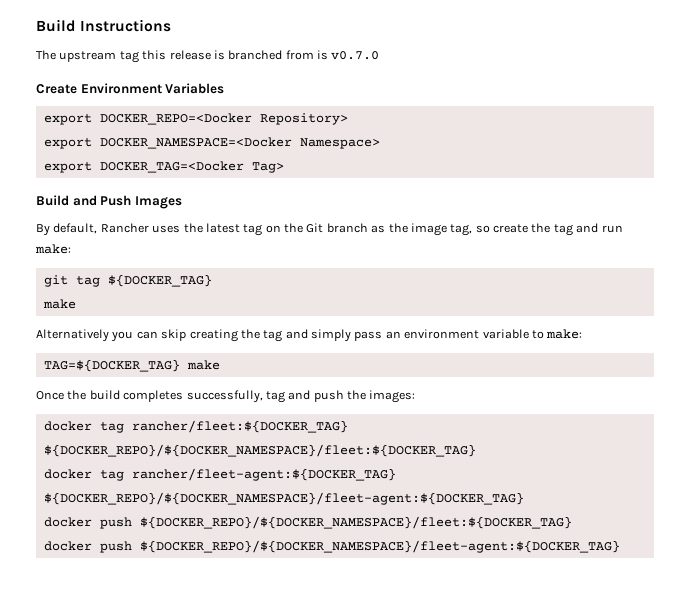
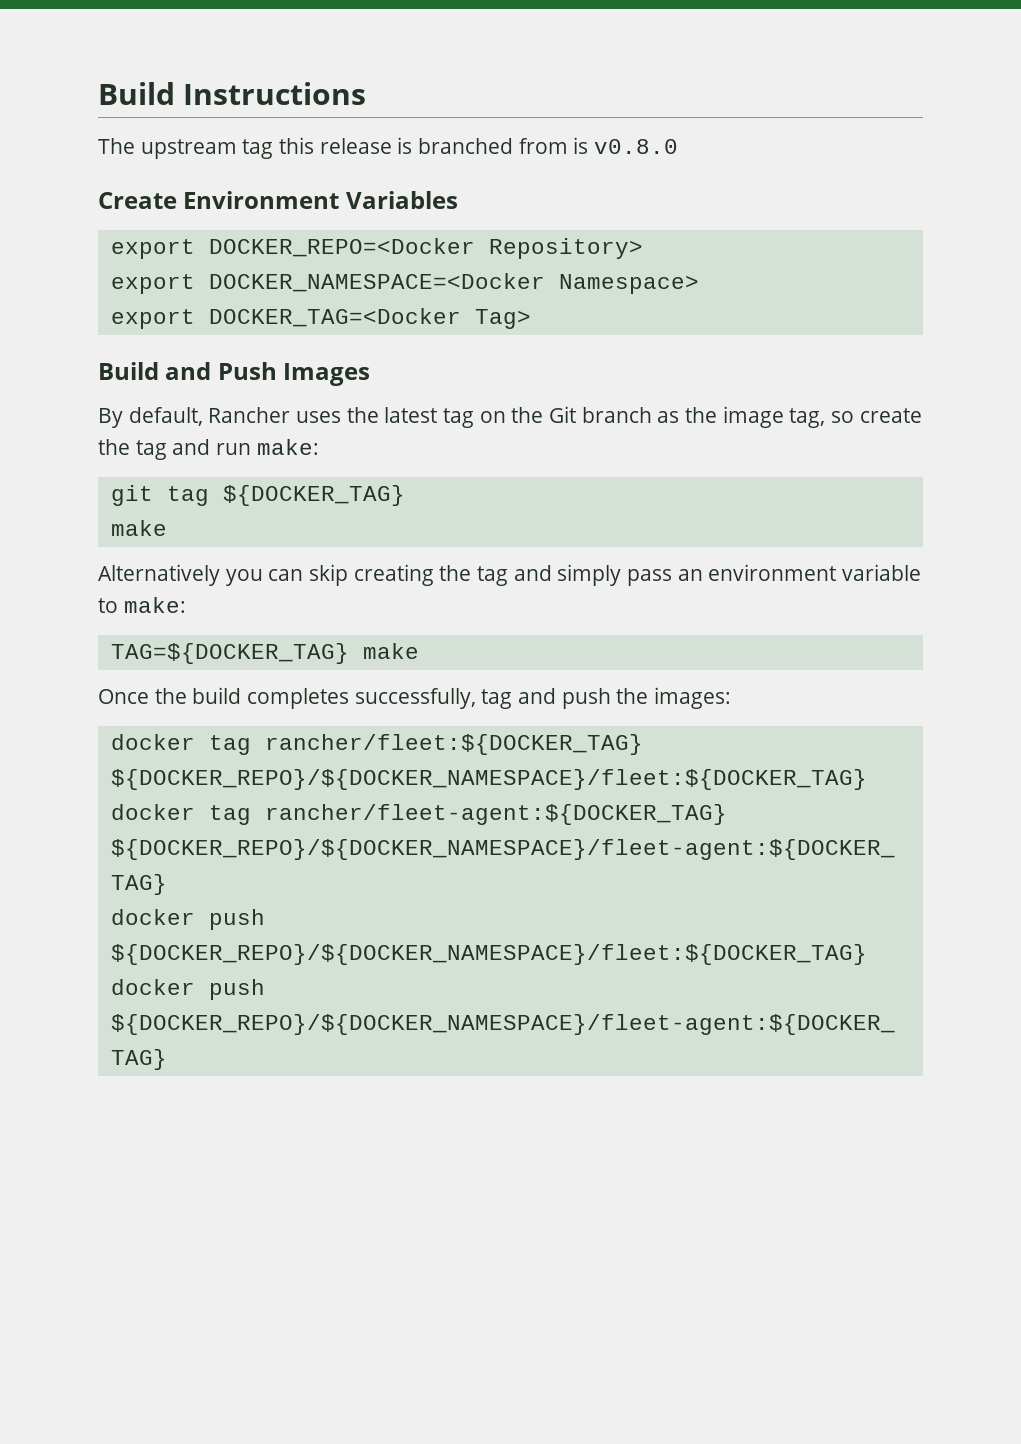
- The upstream tag this release is branched from is v0.7.0
+ The upstream tag this release is branched from is v0.8.0

